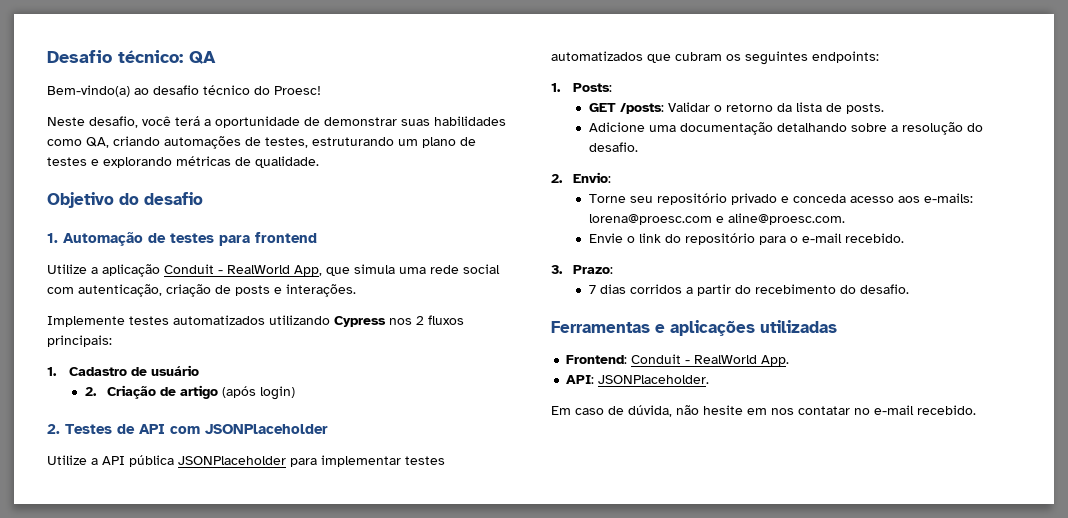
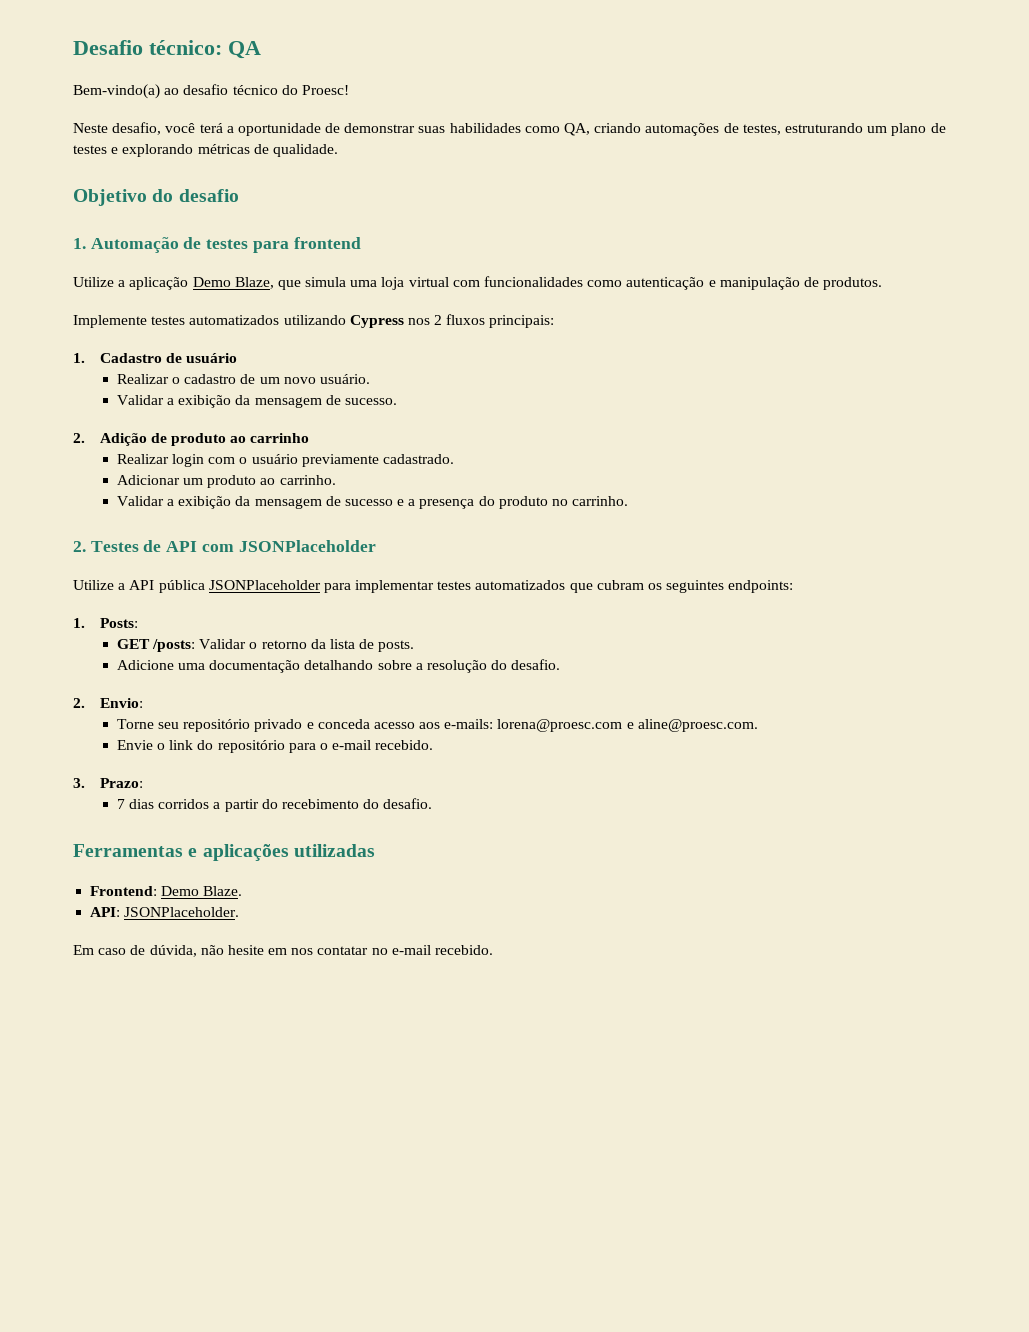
- Utilize a aplicação Conduit - RealWorld App, que simula uma rede social com autenticação, criação de posts e interações.
+ Utilize a aplicação Demo Blaze, que simula uma loja virtual com funcionalidades como autenticação e manipulação de produtos.
- 2. Criação de artigo (após login)
+ Realizar o cadastro de um novo usuário.
+ Validar a exibição da mensagem de sucesso.
+ 2. Adição de produto ao carrinho
+ Realizar login com o usuário previamente cadastrado.
+ Adicionar um produto ao carrinho.
+ Validar a exibição da mensagem de sucesso e a presença do produto no carrinho.
- Frontend: Conduit - RealWorld App.
+ Frontend: Demo Blaze.

